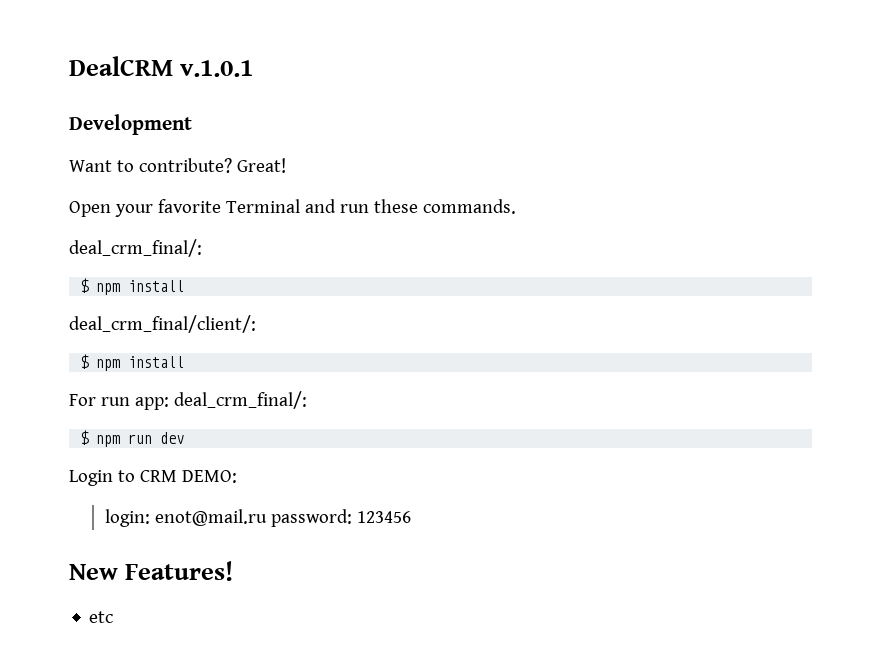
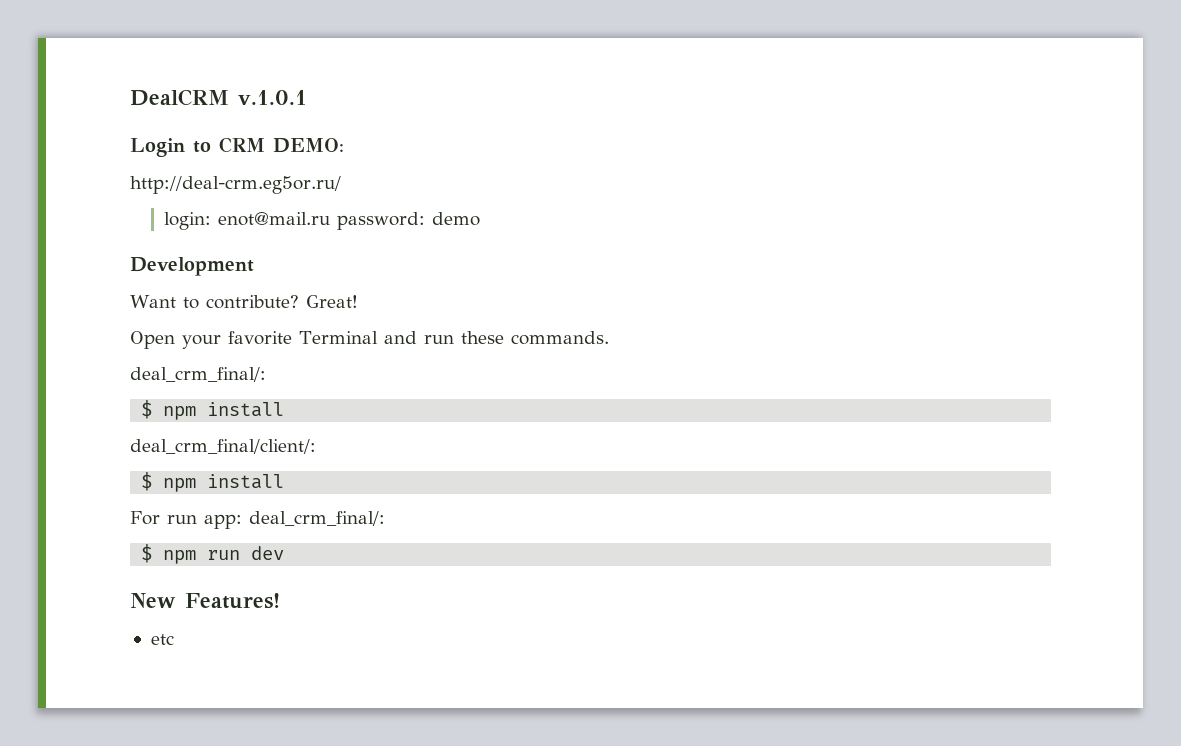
+ Login to CRM DEMO:
+ http://deal-crm.eg5or.ru/
+ login: enot@mail.ru password: demo
- Login to CRM DEMO:
- login: enot@mail.ru password: 123456

